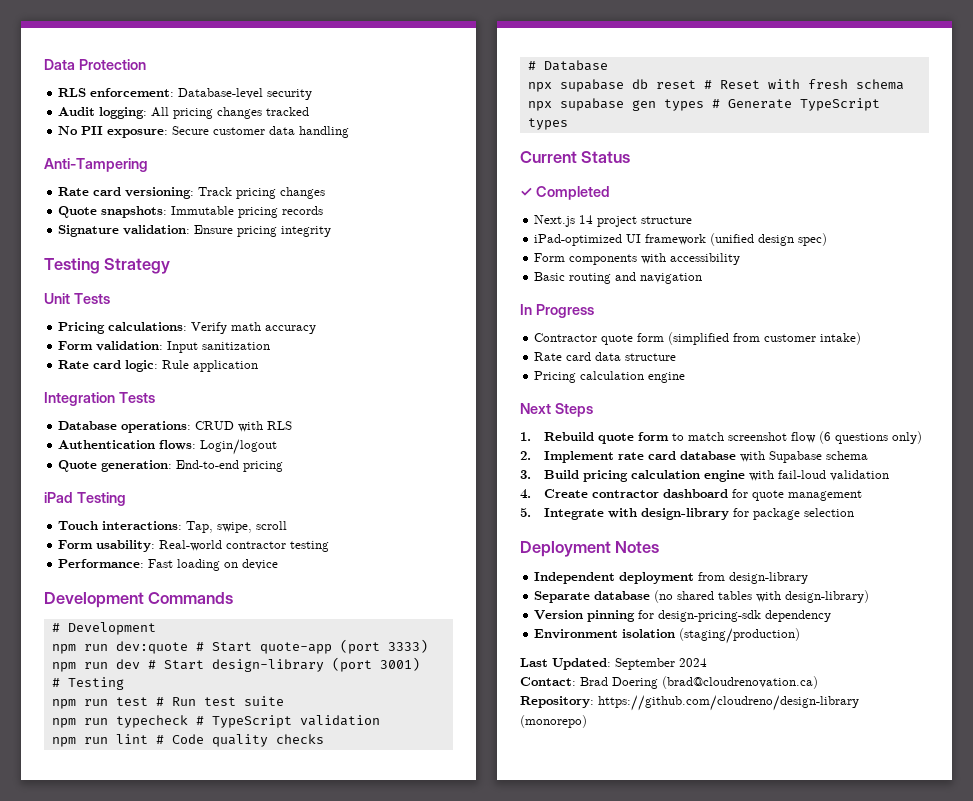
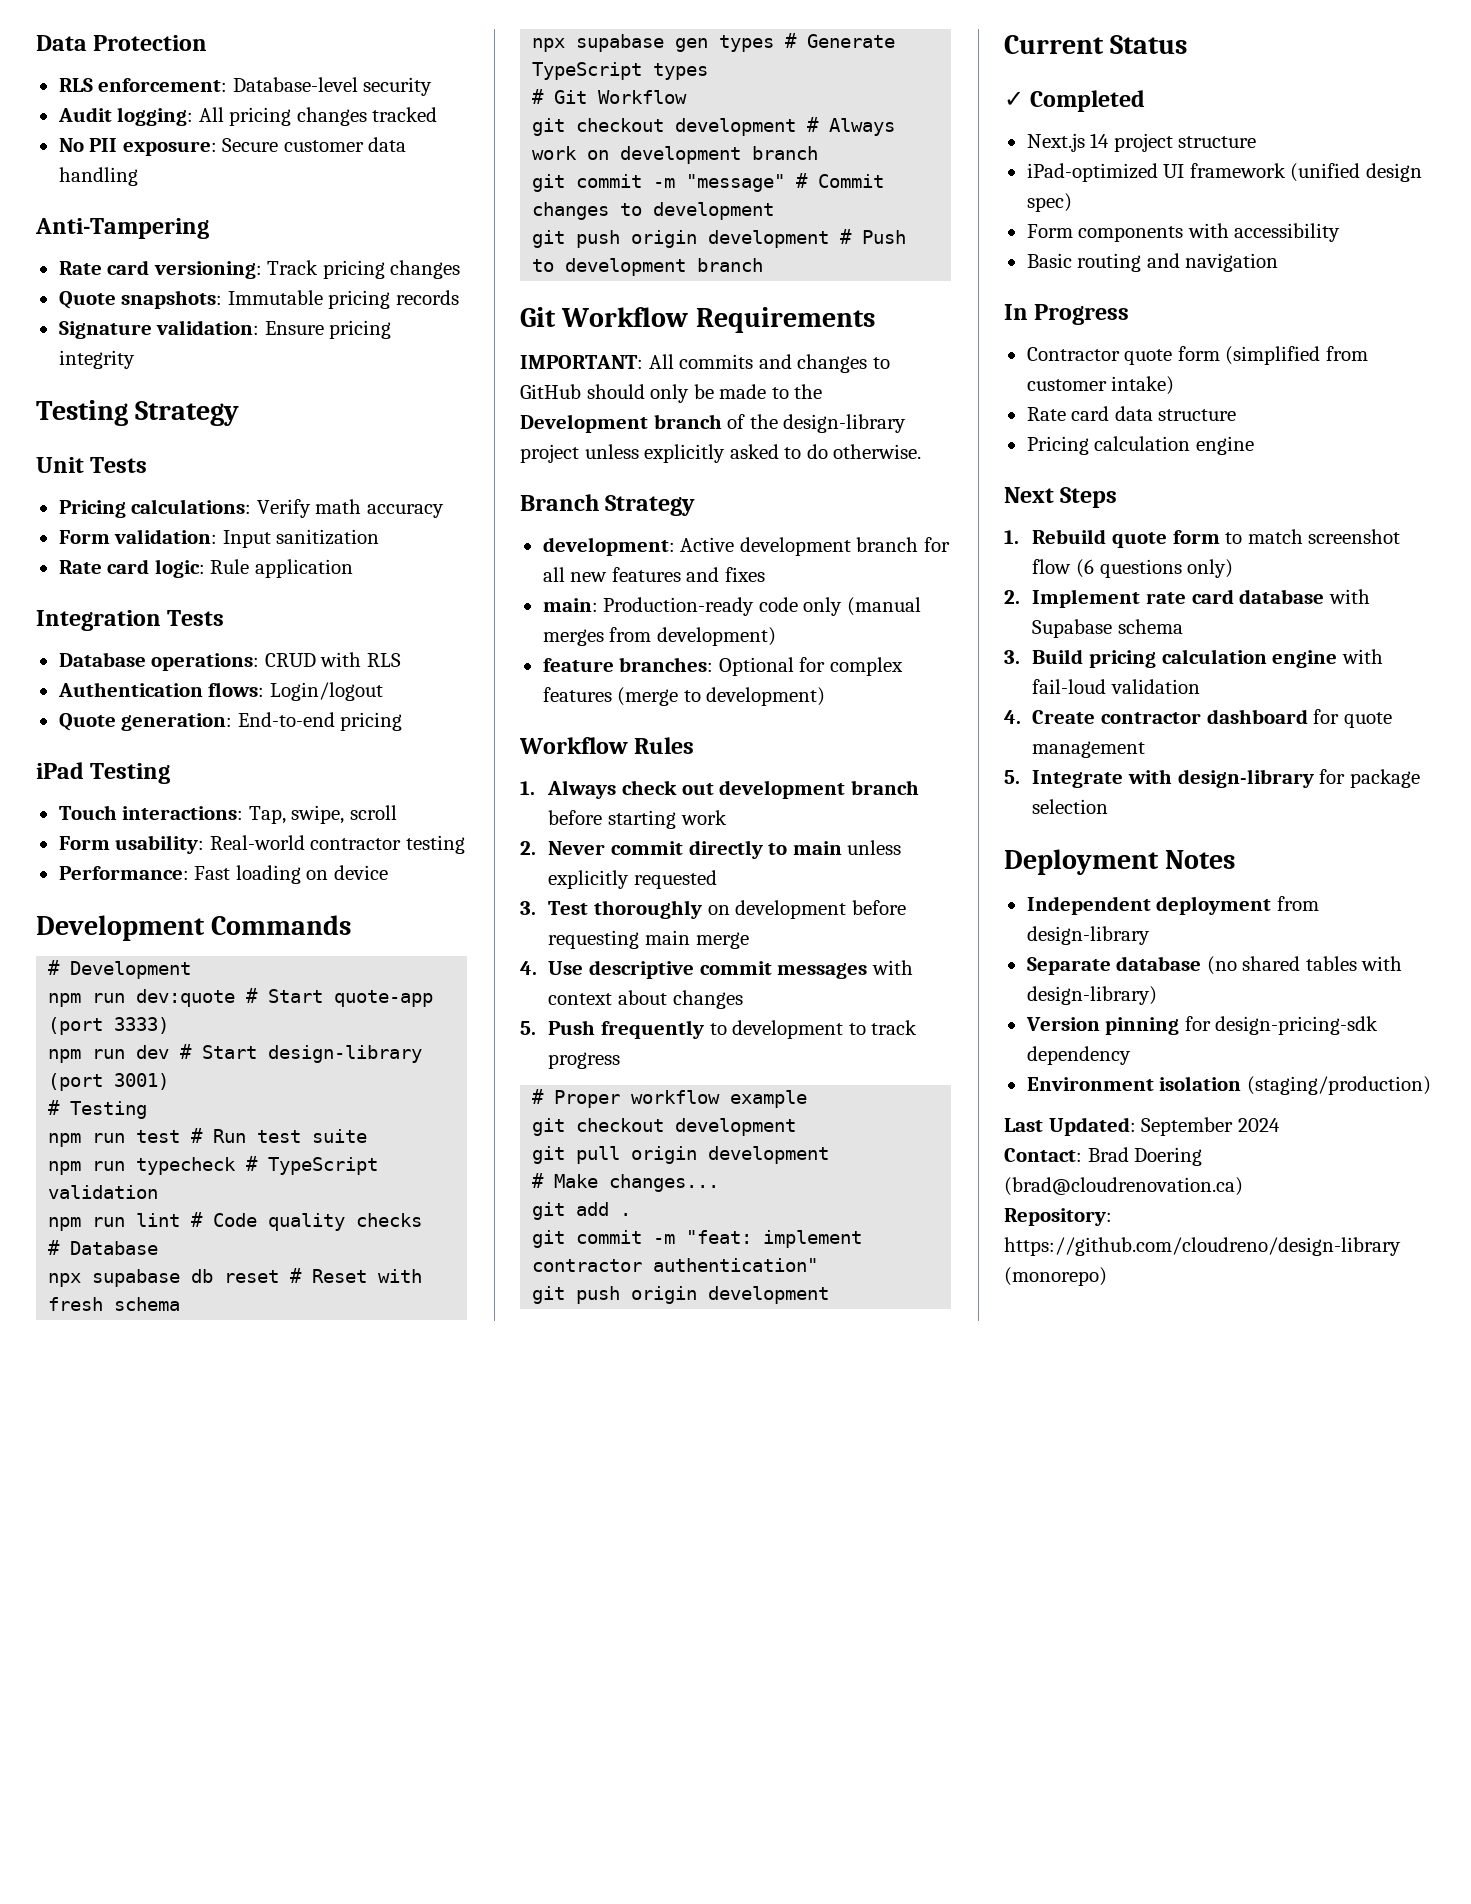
+ # Git Workflow
+ git checkout development # Always work on development branch
+ git commit -m "message" # Commit changes to development
+ git push origin development # Push to development branch
+ Git Workflow Requirements
+ IMPORTANT: All commits and changes to GitHub should only be made to the Development branch of the design-library project unless explicitly asked to do otherwise.
+ Branch Strategy
+ development: Active development branch for all new features and fixes
+ main: Production-ready code only (manual merges from development)
+ feature branches: Optional for complex features (merge to development)
+ Workflow Rules
+ 1. Always check out development branch before starting work
+ 2. Never commit directly to main unless explicitly requested
+ 3. Test thoroughly on development before requesting main merge
+ 4. Use descriptive commit messages with context about changes
+ 5. Push frequently to development to track progress
+ # Proper workflow example
+ git checkout development
+ git pull origin development
+ # Make changes...
+ git add .
+ git commit -m "feat: implement contractor authentication"
+ git push origin development

